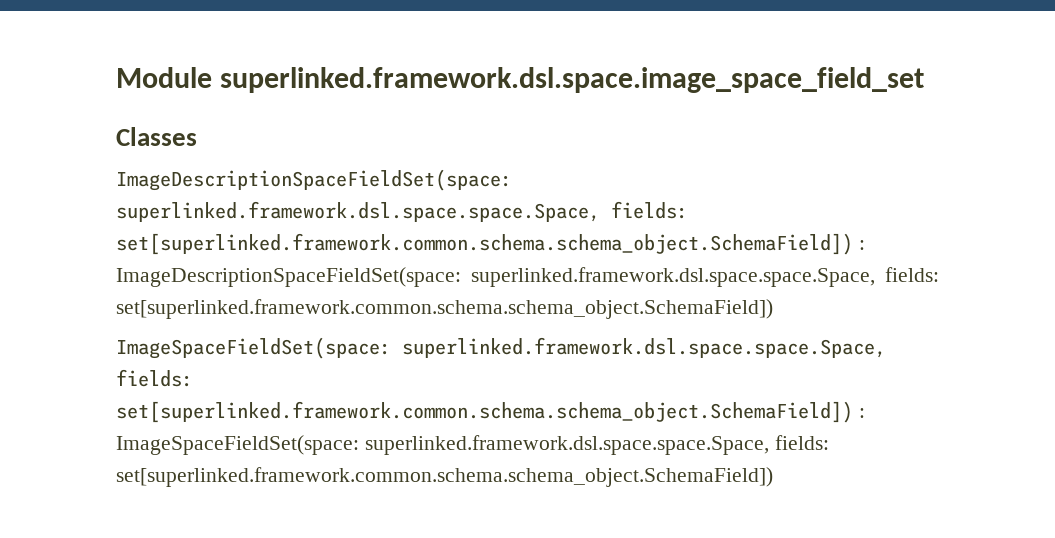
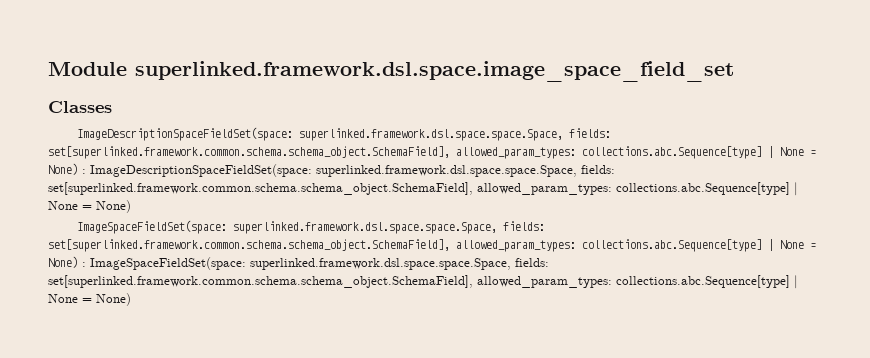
- ImageDescriptionSpaceFieldSet(space: superlinked.framework.dsl.space.space.Space, fields: set[superlinked.framework.common.schema.schema_object.SchemaField]) : ImageDescriptionSpaceFieldSet(space: superlinked.framework.dsl.space.space.Space, fields: set[superlinked.framework.common.schema.schema_object.SchemaField])
- ImageSpaceFieldSet(space: superlinked.framework.dsl.space.space.Space, fields: set[superlinked.framework.common.schema.schema_object.SchemaField]) : ImageSpaceFieldSet(space: superlinked.framework.dsl.space.space.Space, fields: set[superlinked.framework.common.schema.schema_object.SchemaField])
+ ImageDescriptionSpaceFieldSet(space: superlinked.framework.dsl.space.space.Space, fields: set[superlinked.framework.common.schema.schema_object.SchemaField], allowed_param_types: collections.abc.Sequence[type] | None = None) : ImageDescriptionSpaceFieldSet(space: superlinked.framework.dsl.space.space.Space, fields: set[superlinked.framework.common.schema.schema_object.SchemaField], allowed_param_types: collections.abc.Sequence[type] | None = None)
+ ImageSpaceFieldSet(space: superlinked.framework.dsl.space.space.Space, fields: set[superlinked.framework.common.schema.schema_object.SchemaField], allowed_param_types: collections.abc.Sequence[type] | None = None) : ImageSpaceFieldSet(space: superlinked.framework.dsl.space.space.Space, fields: set[superlinked.framework.common.schema.schema_object.SchemaField], allowed_param_types: collections.abc.Sequence[type] | None = None)

